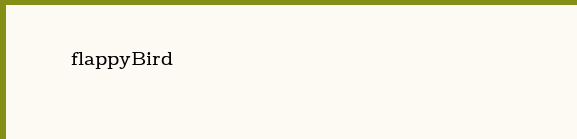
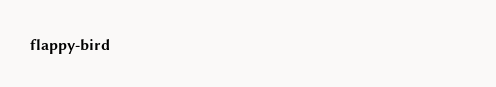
- flappyBird
+ flappy-bird

